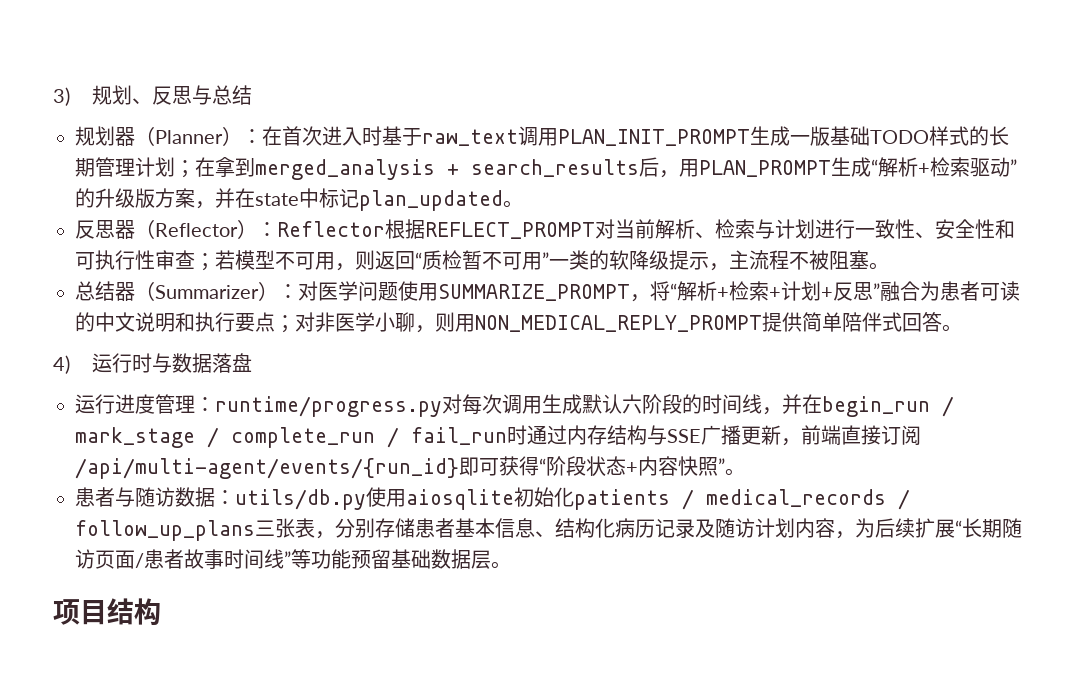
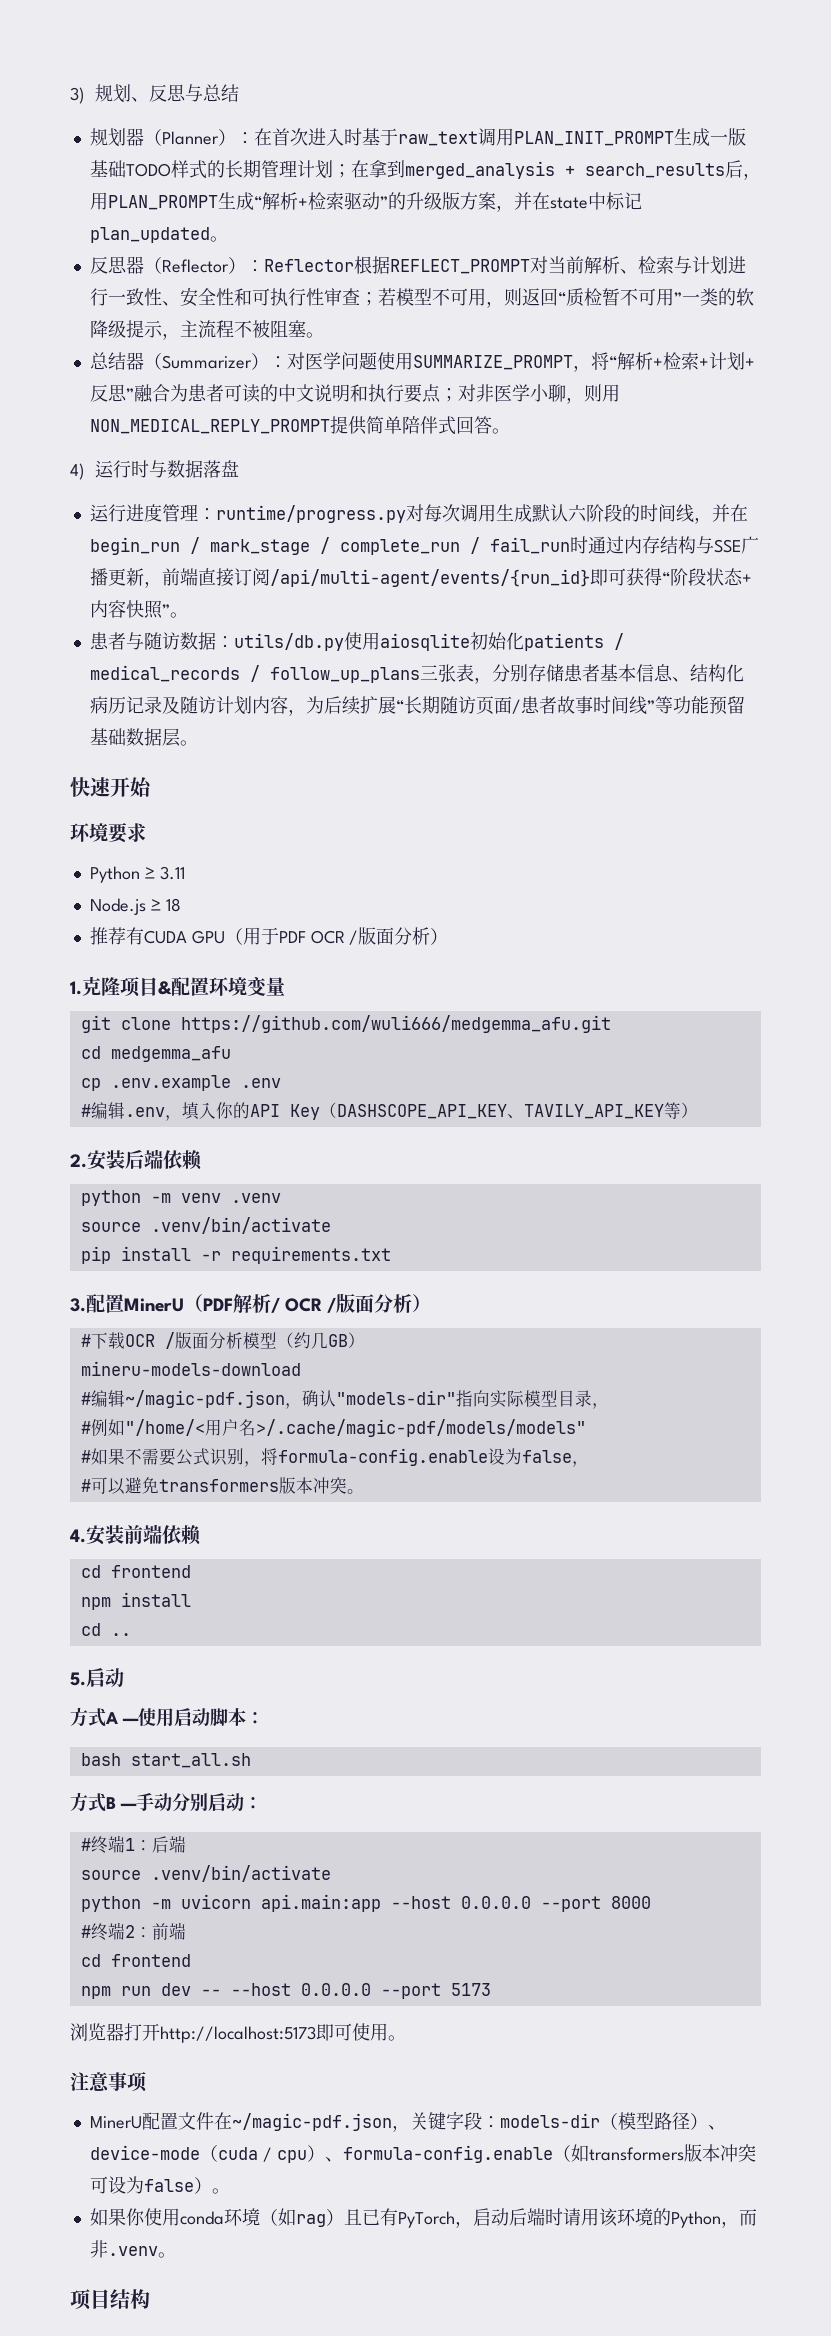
+ 快速开始
+ 环境要求
+ Python ≥ 3.11
+ Node.js ≥ 18
+ 推荐有CUDA GPU（用于PDF OCR /版面分析）
+ 1.克隆项目&配置环境变量
+ git clone https://github.com/wuli666/medgemma_afu.git
+ cd medgemma_afu
+ cp .env.example .env
+ #编辑.env，填入你的API Key（DASHSCOPE_API_KEY、TAVILY_API_KEY等）
+ 2.安装后端依赖
+ python -m venv .venv
+ source .venv/bin/activate
+ pip install -r requirements.txt
+ 3.配置MinerU（PDF解析/ OCR /版面分析）
+ #下载OCR /版面分析模型（约几GB）
+ mineru-models-download
+ #编辑~/magic-pdf.json，确认"models-dir"指向实际模型目录，
+ #例如"/home/<用户名>/.cache/magic-pdf/models/models"
+ #如果不需要公式识别，将formula-config.enable设为false，
+ #可以避免transformers版本冲突。
+ 4.安装前端依赖
+ cd frontend
+ npm install
+ cd ..
+ 5.启动
+ 方式A —使用启动脚本：
+ bash start_all.sh
+ 方式B —手动分别启动：
+ #终端1：后端
+ source .venv/bin/activate
+ python -m uvicorn api.main:app --host 0.0.0.0 --port 8000
+ #终端2：前端
+ cd frontend
+ npm run dev -- --host 0.0.0.0 --port 5173
+ 浏览器打开http://localhost:5173即可使用。
+ 注意事项
+ MinerU配置文件在~/magic-pdf.json，关键字段：models-dir（模型路径）、device-mode（cuda / cpu）、formula-config.enable（如transformers版本冲突可设为false）。
+ 如果你使用conda环境（如rag）且已有PyTorch，启动后端时请用该环境的Python，而非.venv。

